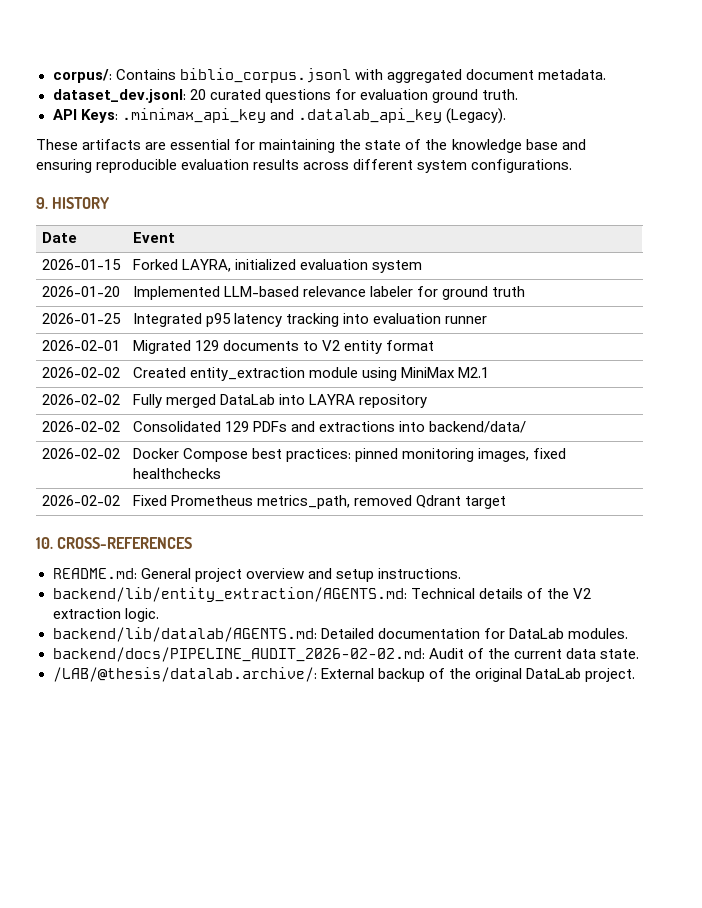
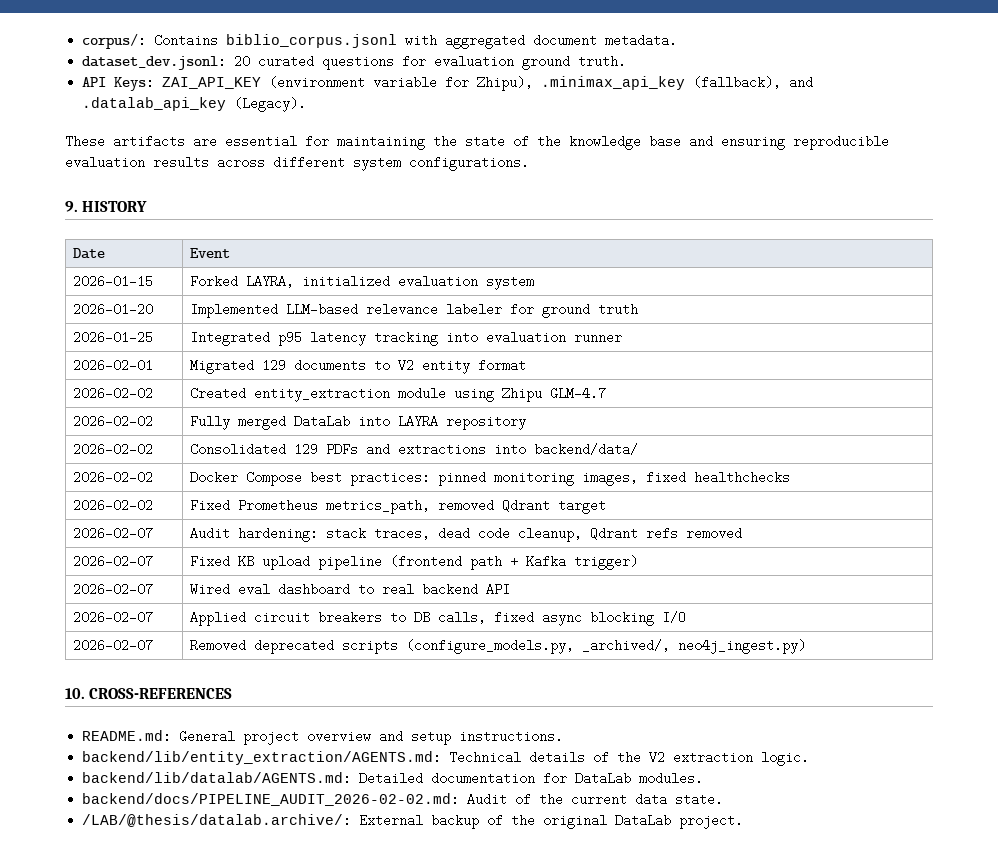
- API Keys: .minimax_api_key and .datalab_api_key (Legacy).
+ API Keys: ZAI_API_KEY (environment variable for Zhipu), .minimax_api_key (fallback), and .datalab_api_key (Legacy).
- 2026-02-02 | Created entity_extraction module using MiniMax M2.1
+ 2026-02-02 | Created entity_extraction module using Zhipu GLM-4.7
+ 2026-02-07 | Audit hardening: stack traces, dead code cleanup, Qdrant refs removed
+ 2026-02-07 | Fixed KB upload pipeline (frontend path + Kafka trigger)
+ 2026-02-07 | Wired eval dashboard to real backend API
+ 2026-02-07 | Applied circuit breakers to DB calls, fixed async blocking I/O
+ 2026-02-07 | Removed deprecated scripts (configure_models.py, _archived/, neo4j_ingest.py)

